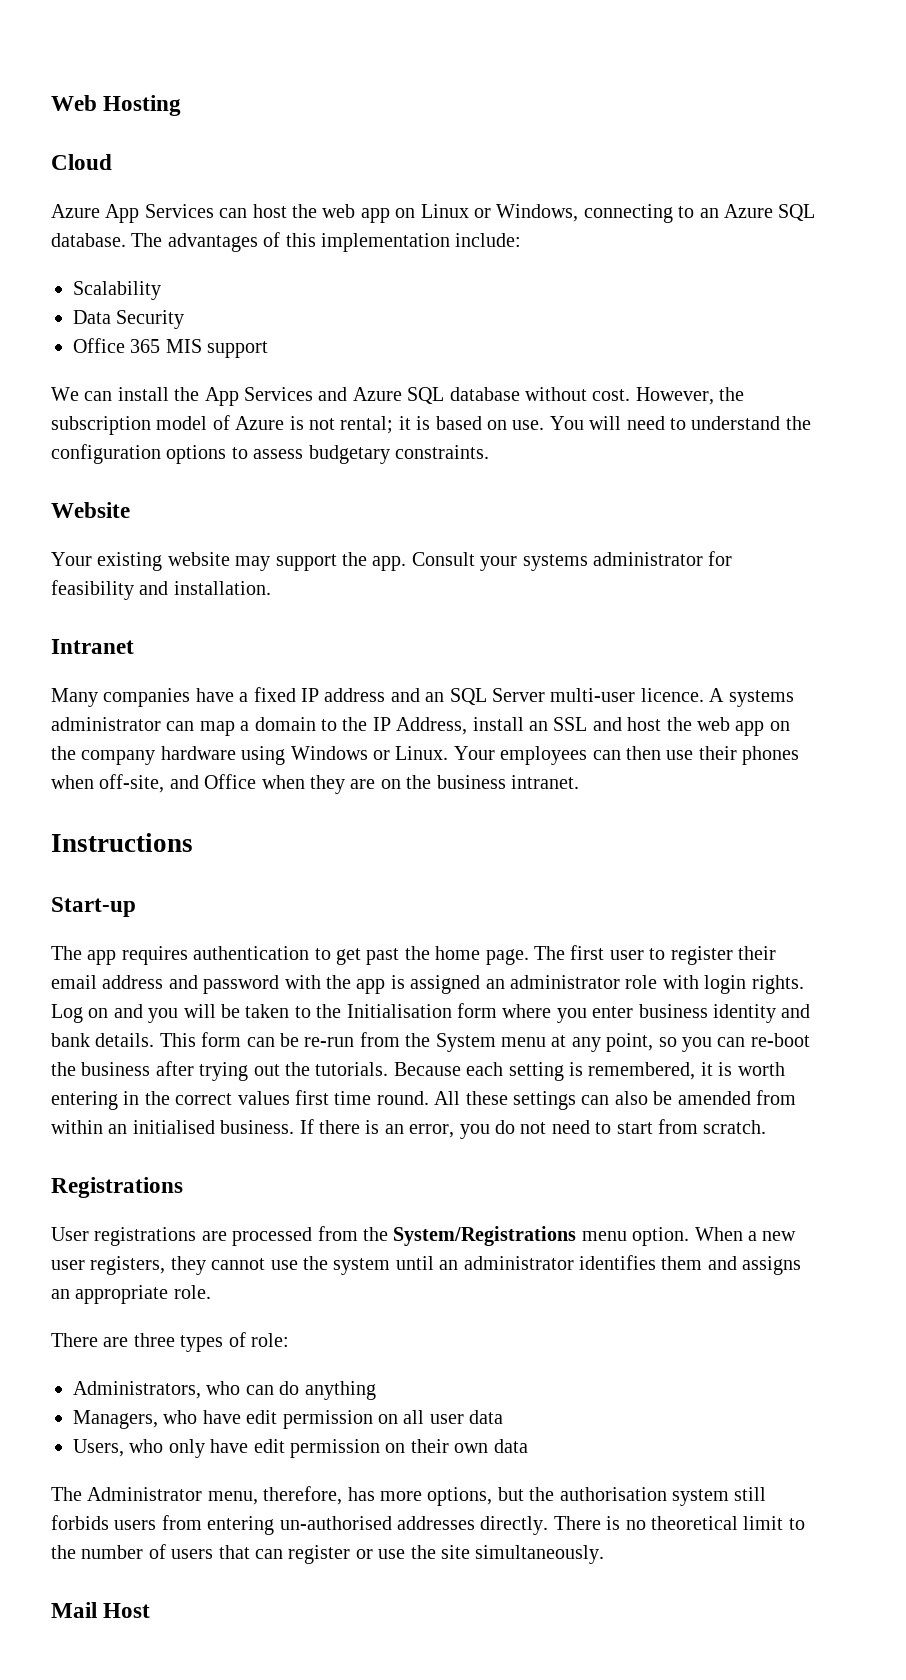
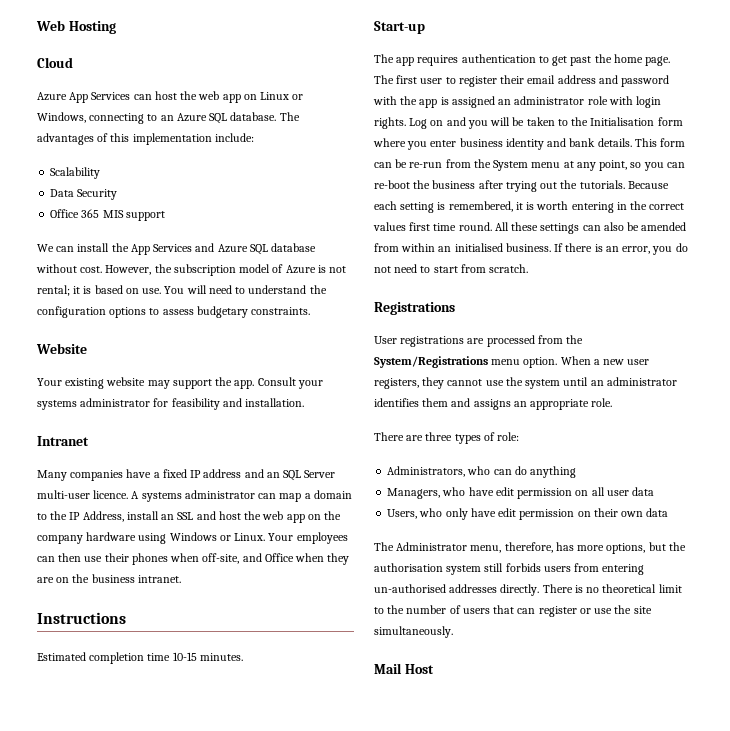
+ Estimated completion time 10-15 minutes.

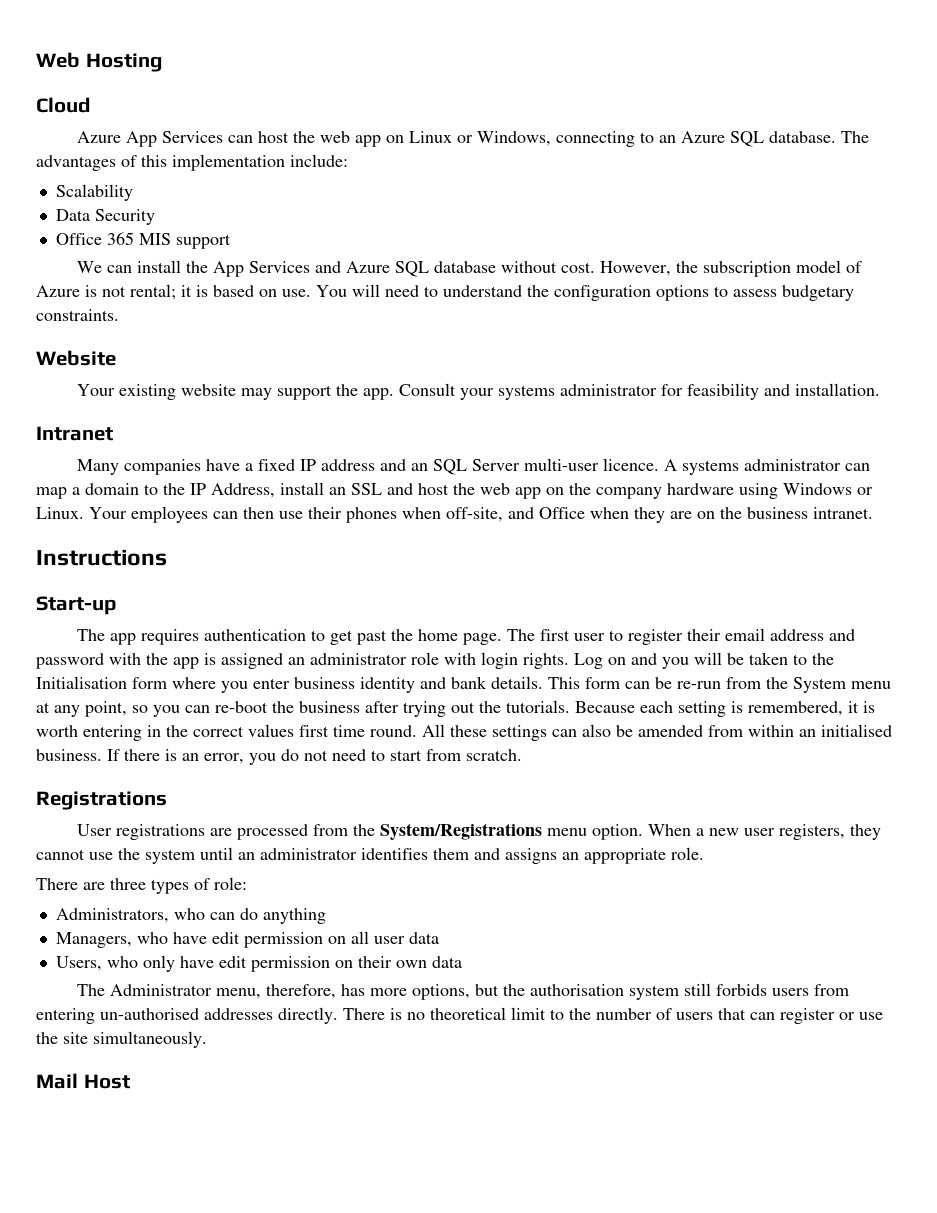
- Estimated completion time 10-15 minutes.

